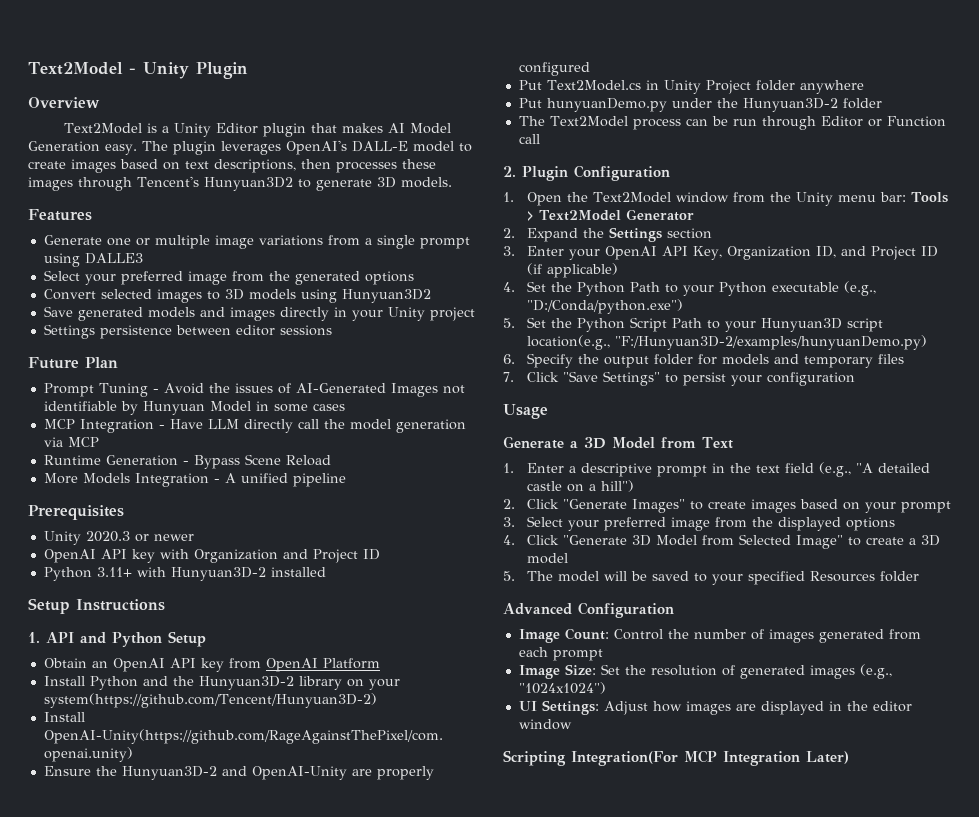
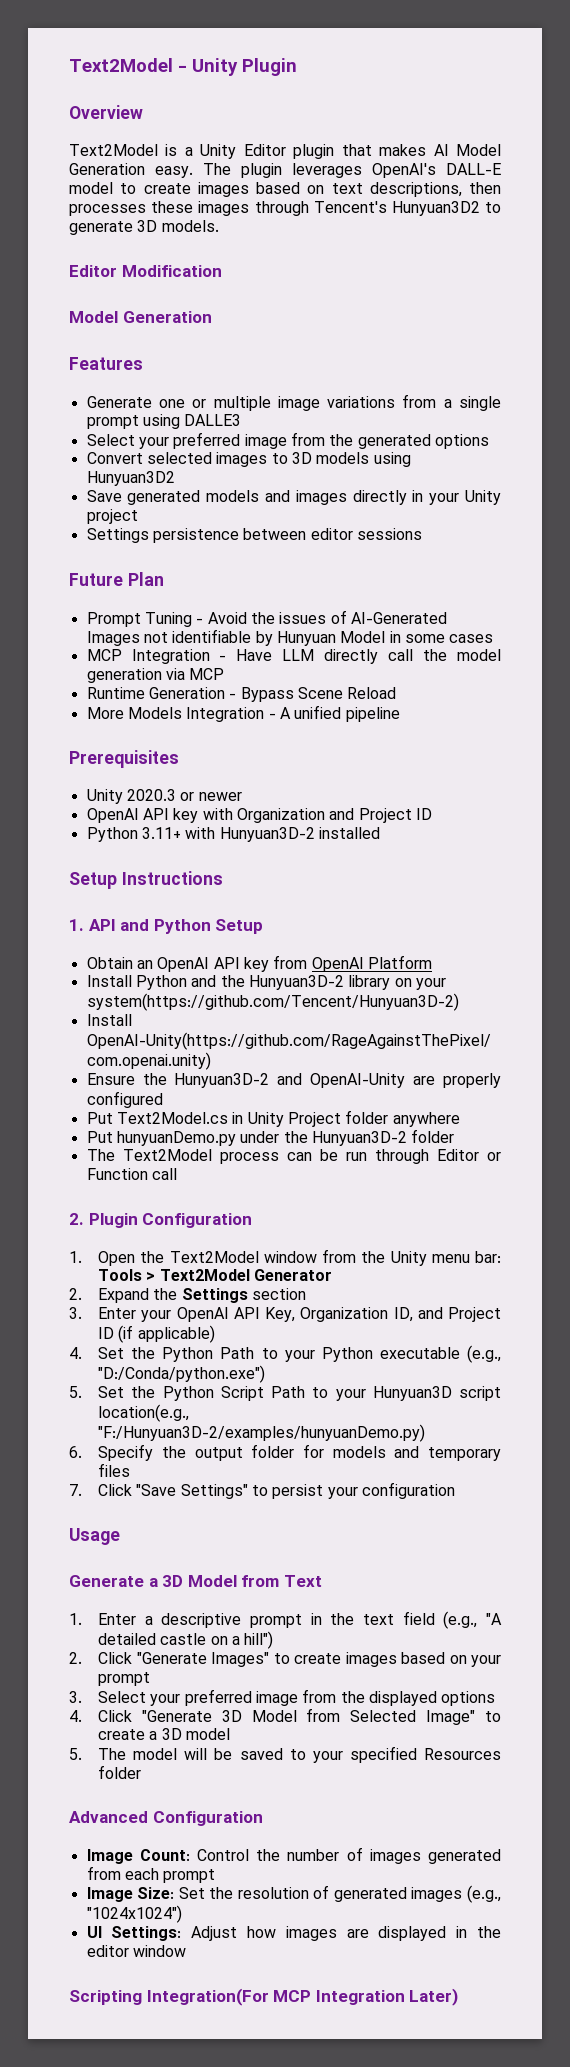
+ Editor Modification
+ Model Generation

